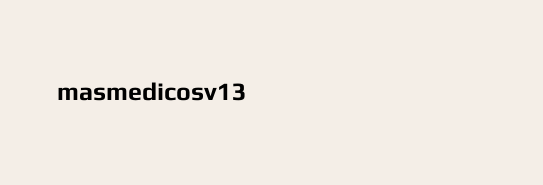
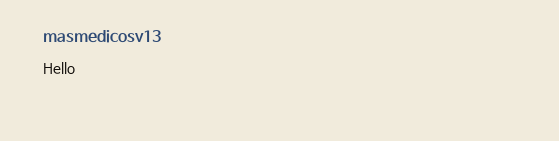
+ Hello

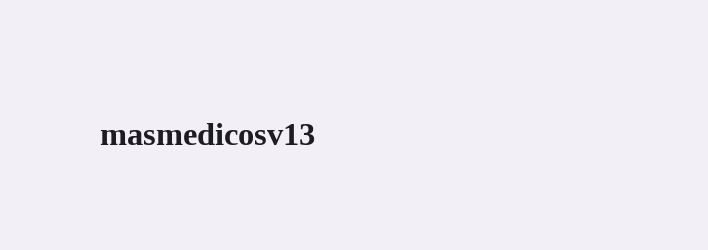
- Hello

